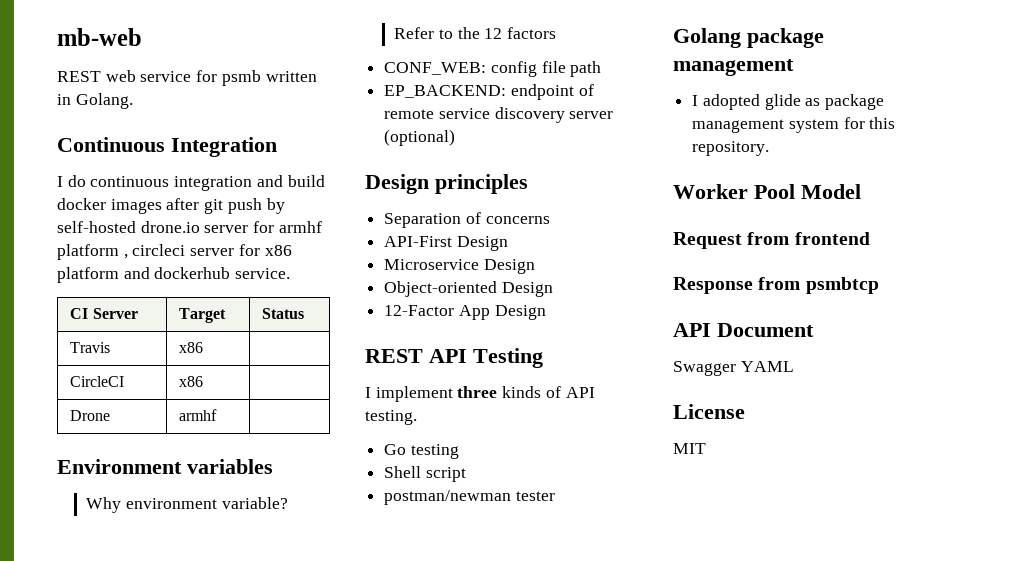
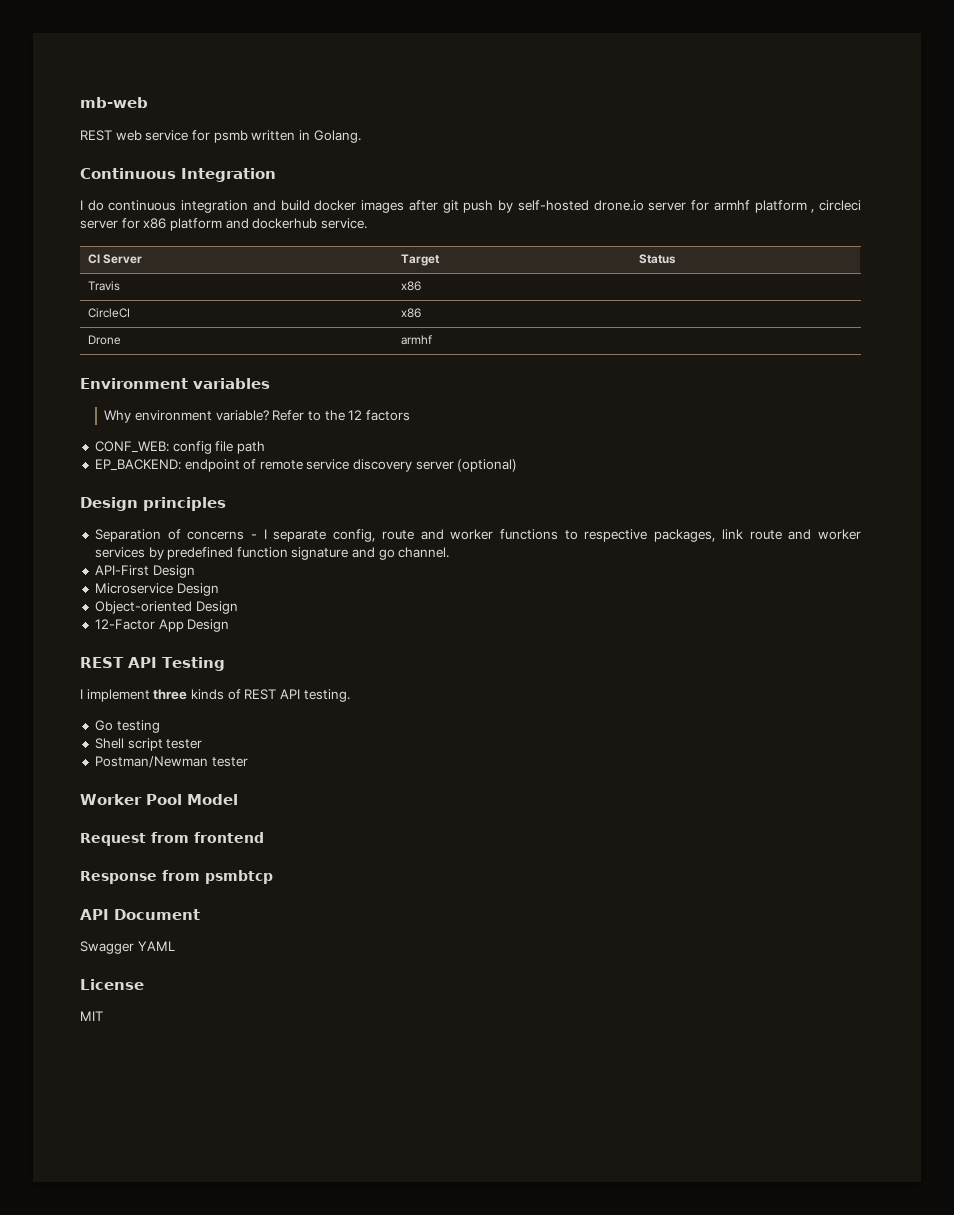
- Separation of concerns
+ Separation of concerns - I separate config, route and worker functions to respective packages, link route and worker services by predefined function signature and go channel.
- I implement three kinds of API testing.
+ I implement three kinds of REST API testing.
- Shell script
- postman/newman tester
- Golang package management
- I adopted glide as package management system for this repository.
+ Shell script tester
+ Postman/Newman tester

